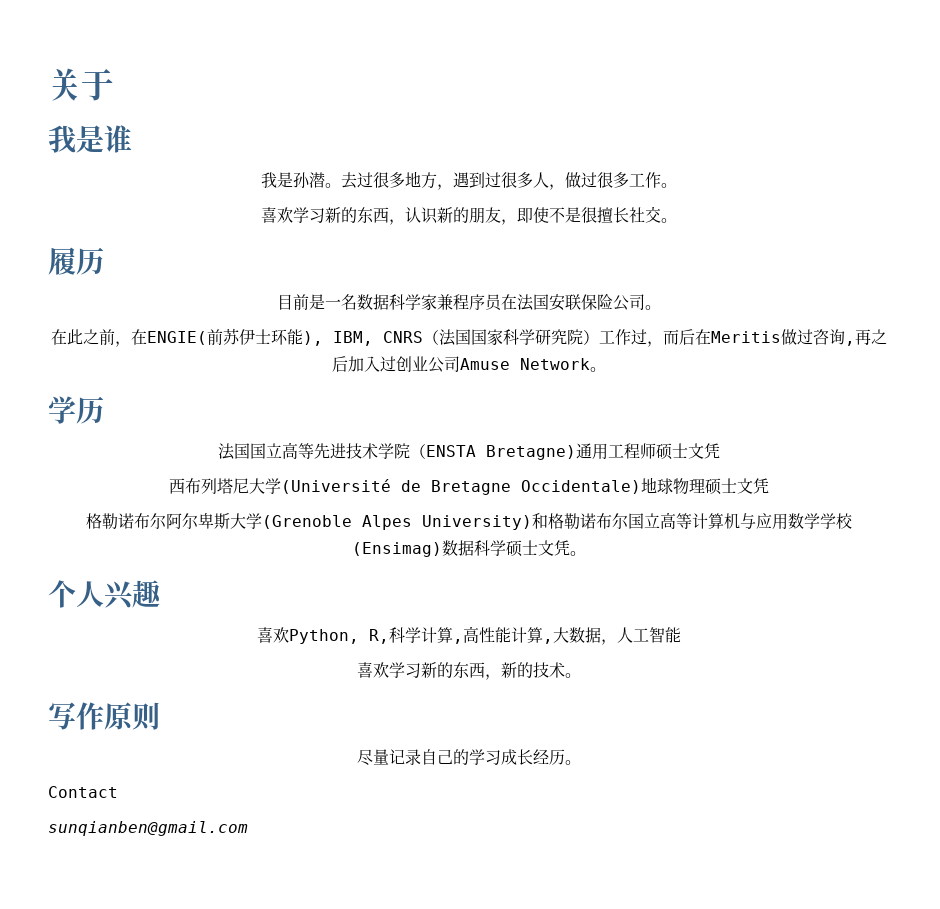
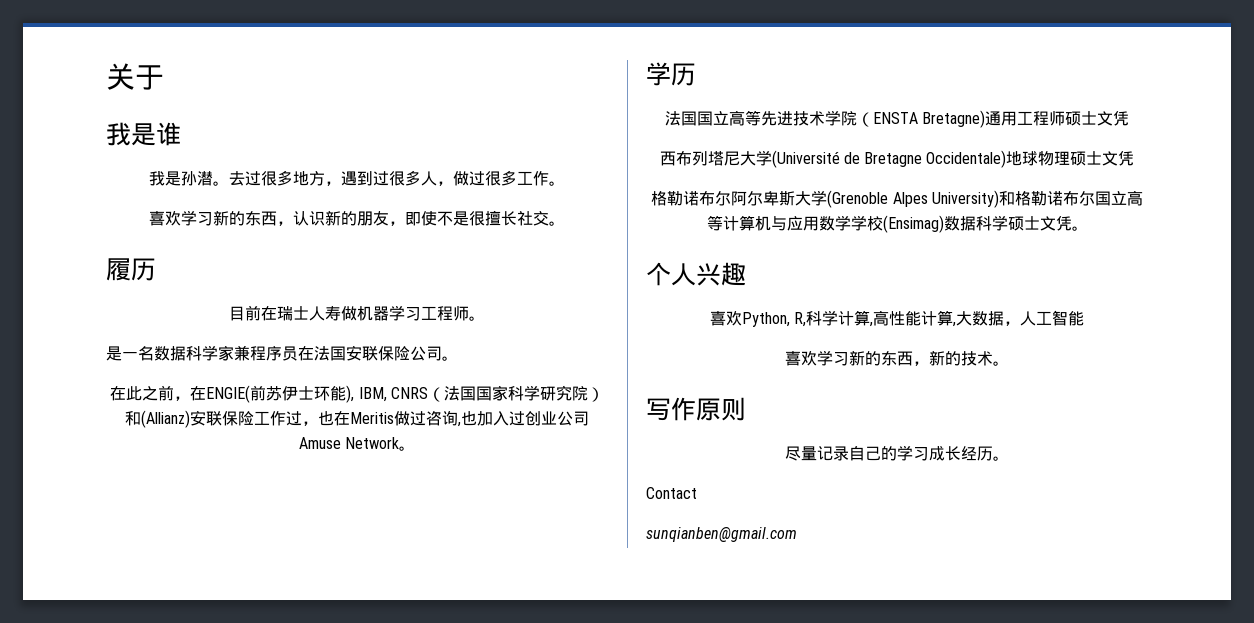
- 目前是一名数据科学家兼程序员在法国安联保险公司。
+ 目前在瑞士人寿做机器学习工程师。
+ 是一名数据科学家兼程序员在法国安联保险公司。
- 在此之前，在ENGIE(前苏伊士环能), IBM, CNRS（法国国家科学研究院）工作过，而后在Meritis做过咨询,再之后加入过创业公司Amuse Network。
+ 在此之前，在ENGIE(前苏伊士环能), IBM, CNRS（法国国家科学研究院）和(Allianz)安联保险工作过，也在Meritis做过咨询,也加入过创业公司Amuse Network。

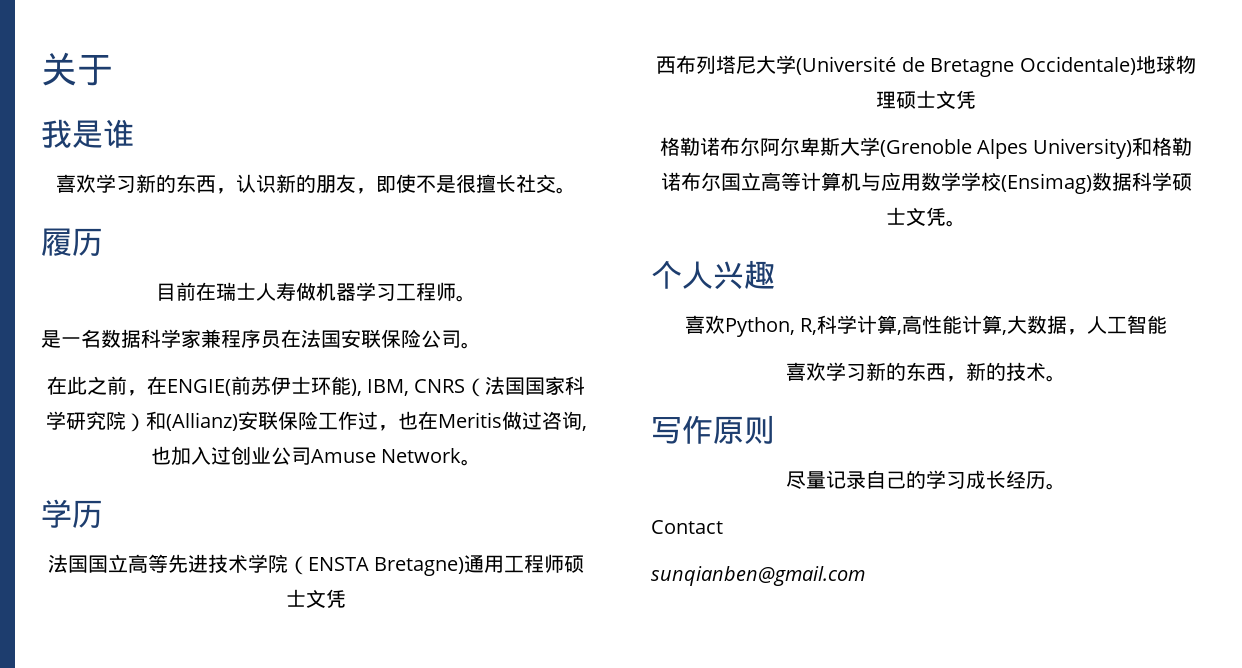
- 我是孙潜。去过很多地方，遇到过很多人，做过很多工作。

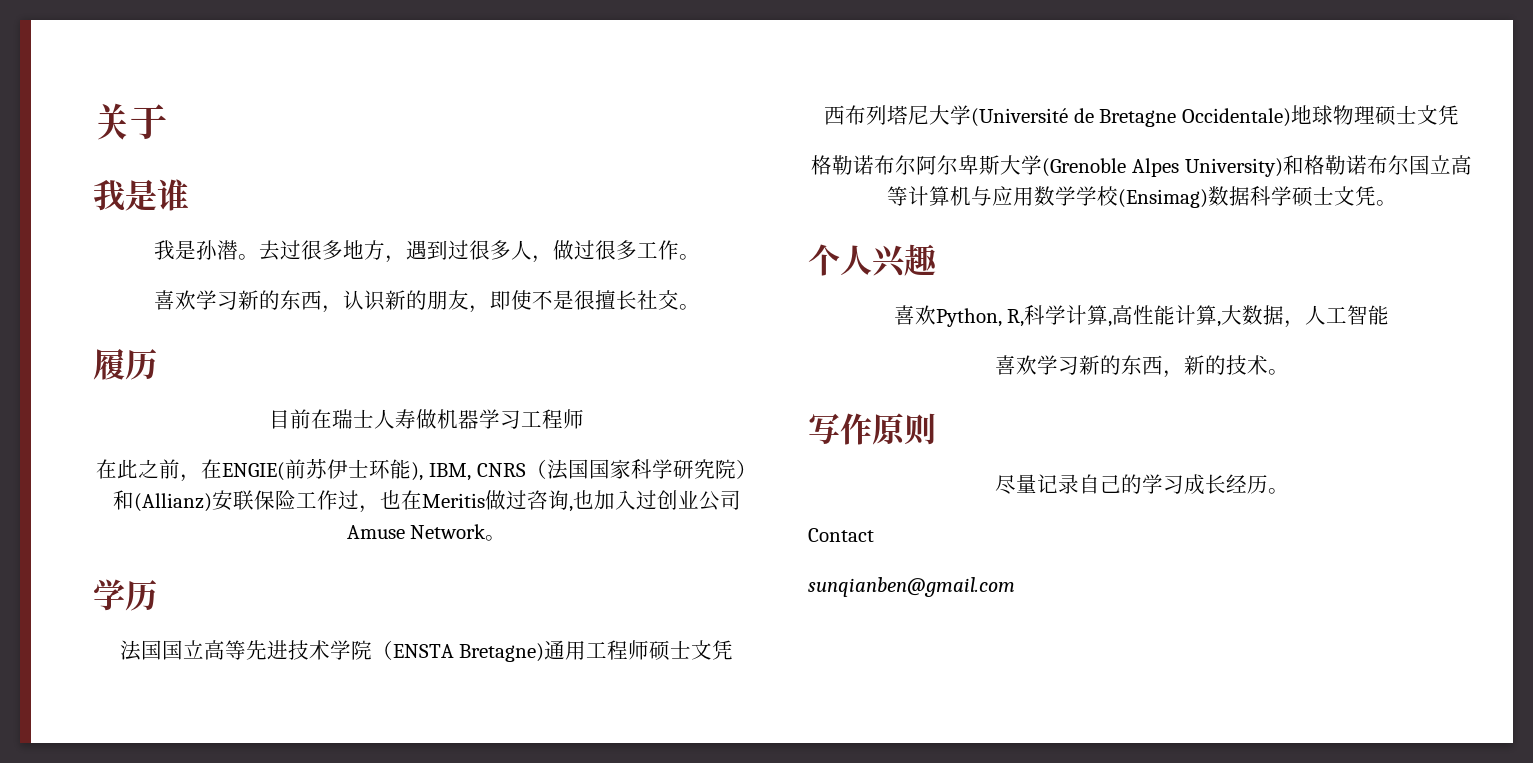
+ 我是孙潜。去过很多地方，遇到过很多人，做过很多工作。
- 目前在瑞士人寿做机器学习工程师。
- 是一名数据科学家兼程序员在法国安联保险公司。
+ 目前在瑞士人寿做机器学习工程师

